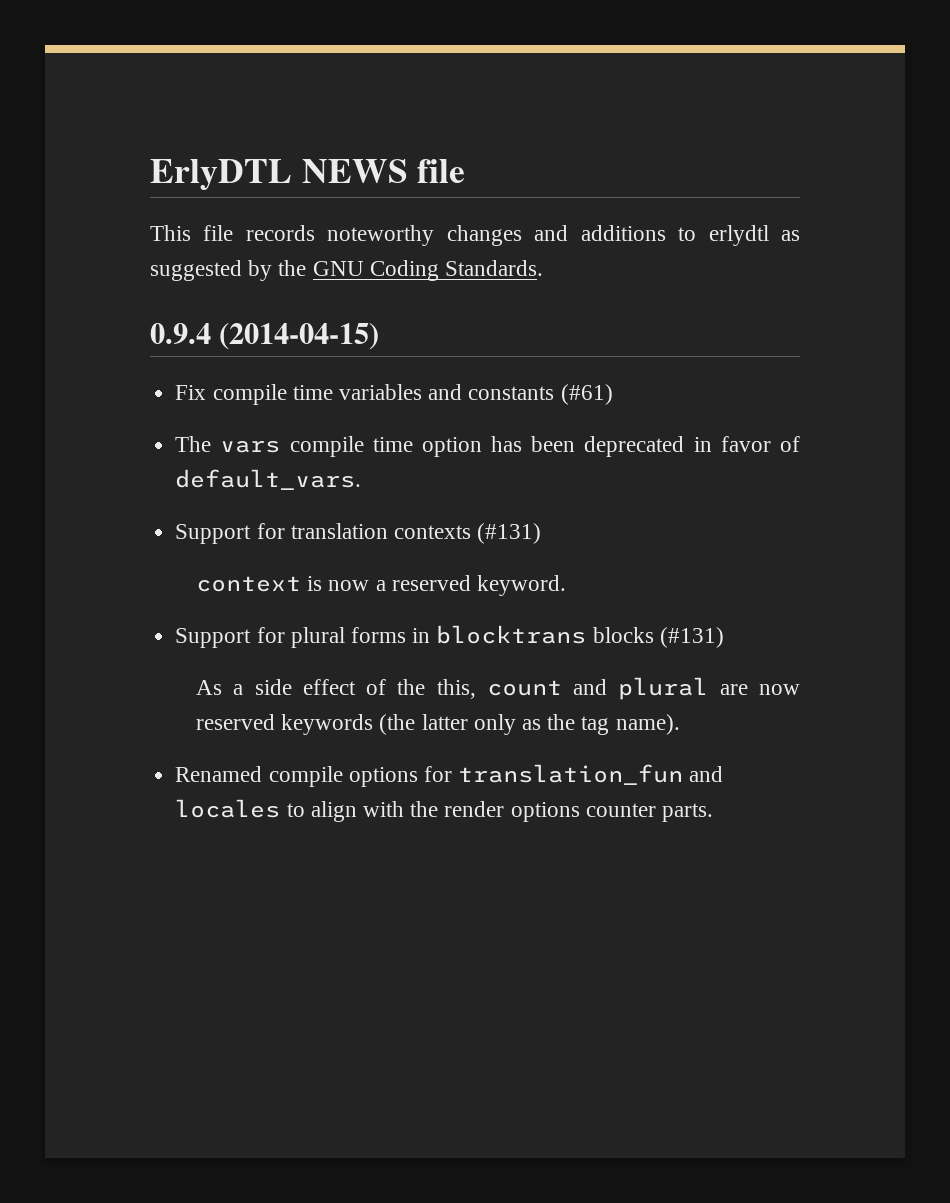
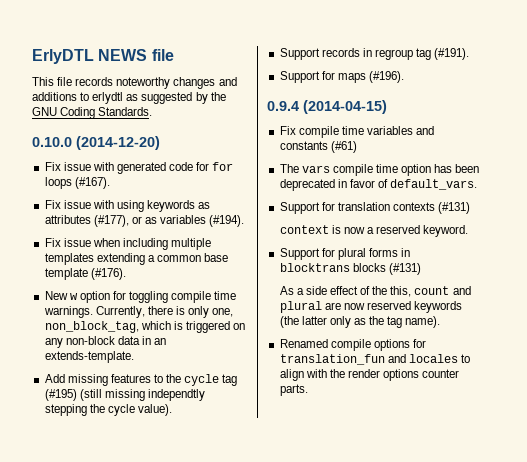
+ 0.10.0 (2014-12-20)
+ Fix issue with generated code for for loops (#167).
+ Fix issue with using keywords as attributes (#177), or as variables (#194).
+ Fix issue when including multiple templates extending a common base template (#176).
+ New w option for toggling compile time warnings. Currently, there is only one, non_block_tag, which is triggered on any non-block data in an extends-template.
+ Add missing features to the cycle tag (#195) (still missing independtly stepping the cycle value).
+ Support records in regroup tag (#191).
+ Support for maps (#196).

